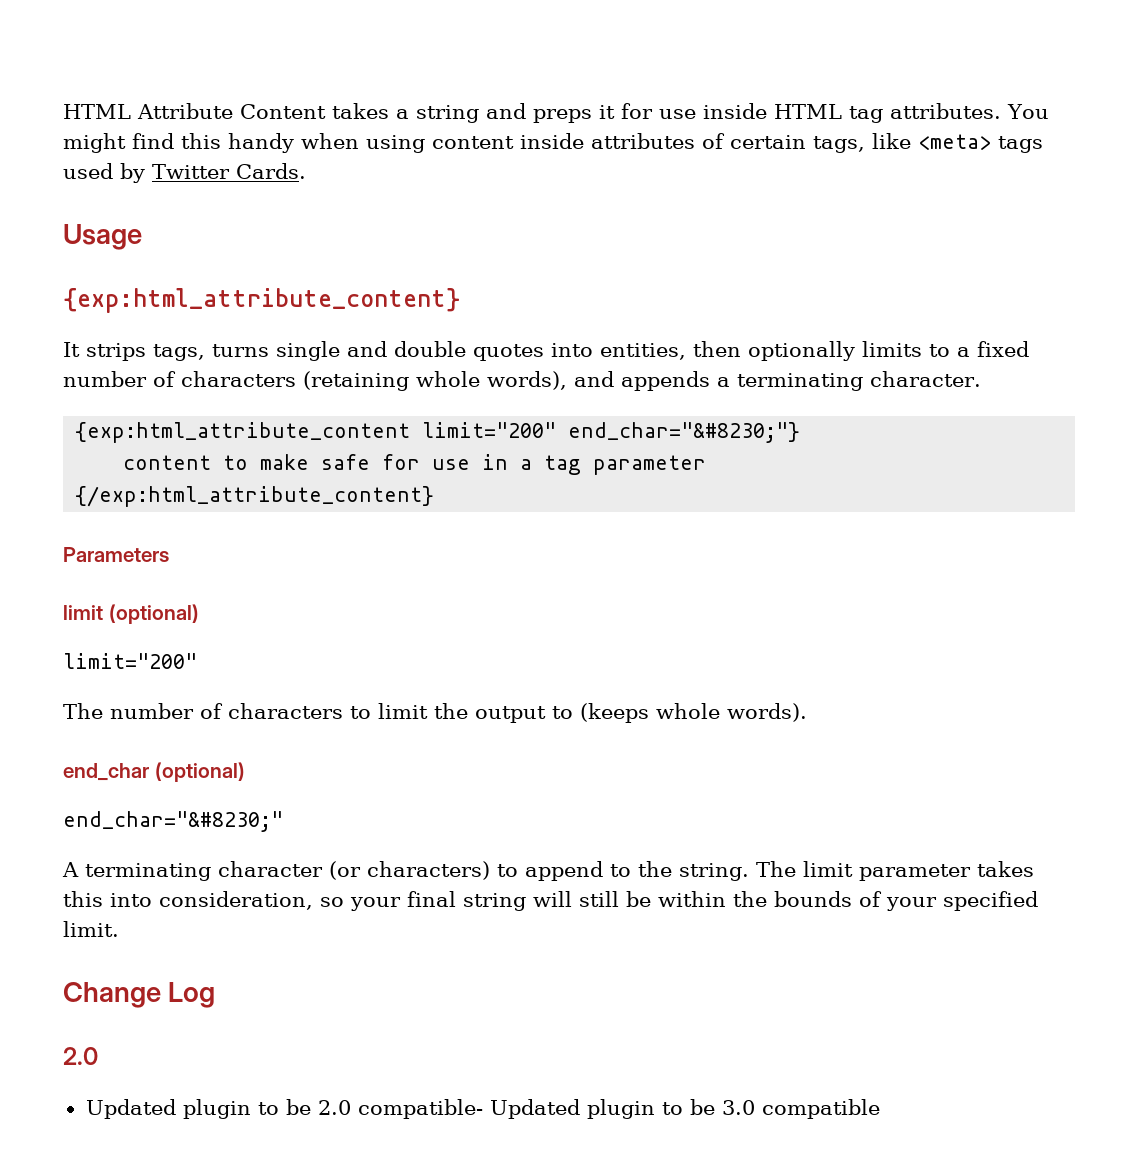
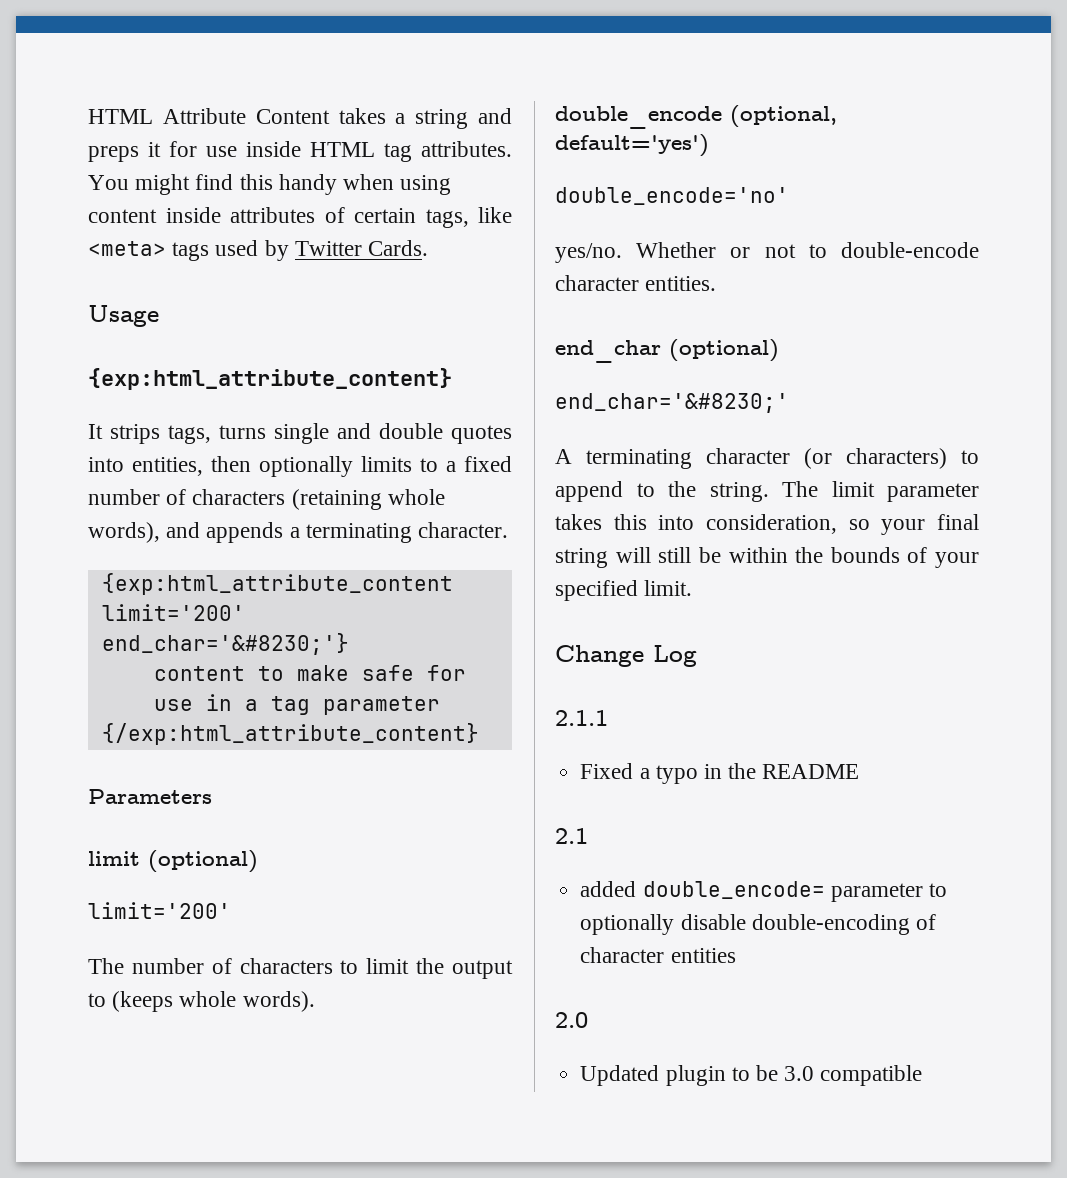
- {exp:html_attribute_content limit="200" end_char="&#8230;"}
+ {exp:html_attribute_content limit='200' end_char='&#8230;'}
  limit (optional)
- limit="200"
+ limit='200'
+ double_encode (optional, default='yes')
+ double_encode='no'
+ yes/no. Whether or not to double-encode character entities.
- end_char="&#8230;"
+ end_char='&#8230;'
+ 2.1.1
+ Fixed a typo in the README
+ 2.1
+ added double_encode= parameter to optionally disable double-encoding of character entities
- Updated plugin to be 2.0 compatible- Updated plugin to be 3.0 compatible
+ Updated plugin to be 3.0 compatible

